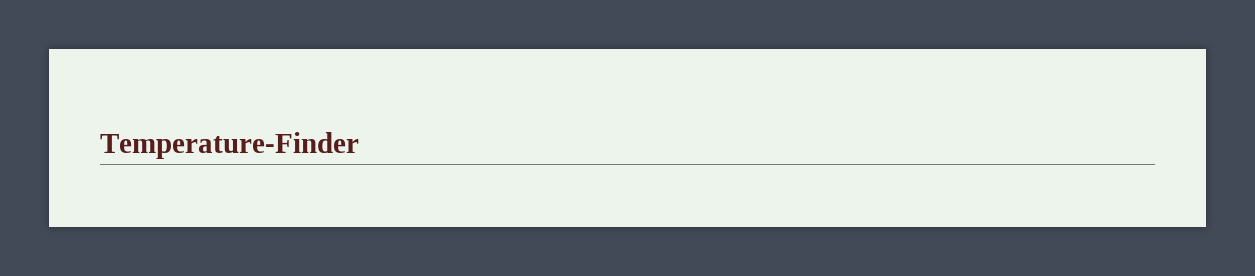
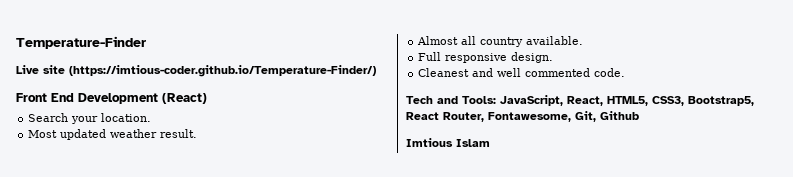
+ Live site (https://imtious-coder.github.io/Temperature-Finder/)
+ Front End Development (React)
+ Search your location.
+ Most updated weather result.
+ Almost all country available.
+ Full responsive design.
+ Cleanest and well commented code.
+ Tech and Tools: JavaScript, React, HTML5, CSS3, Bootstrap5, React Router, Fontawesome, Git, Github
+ Imtious Islam

